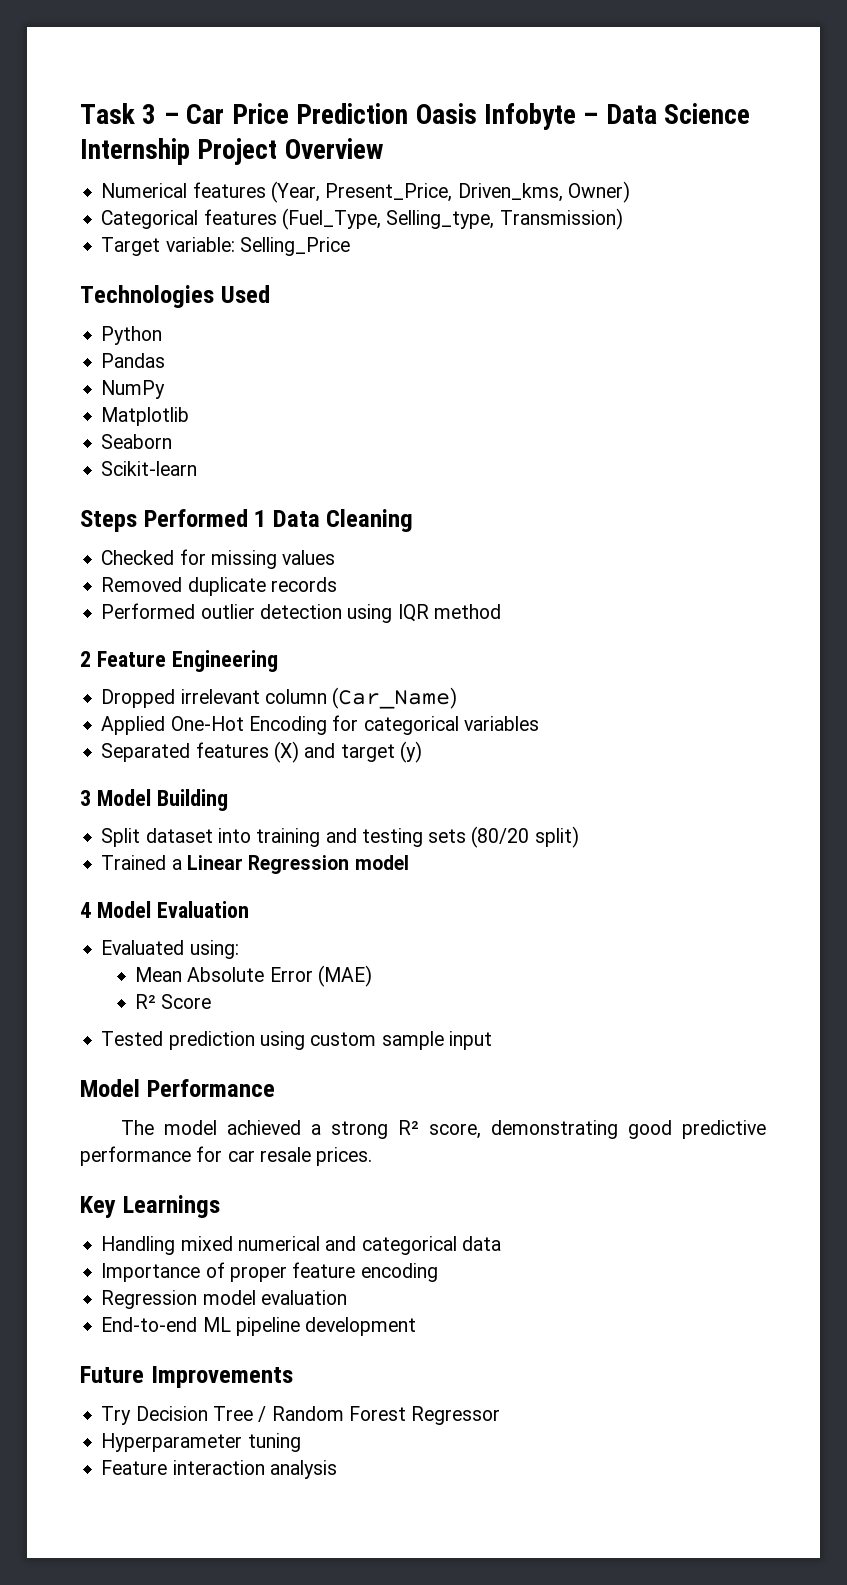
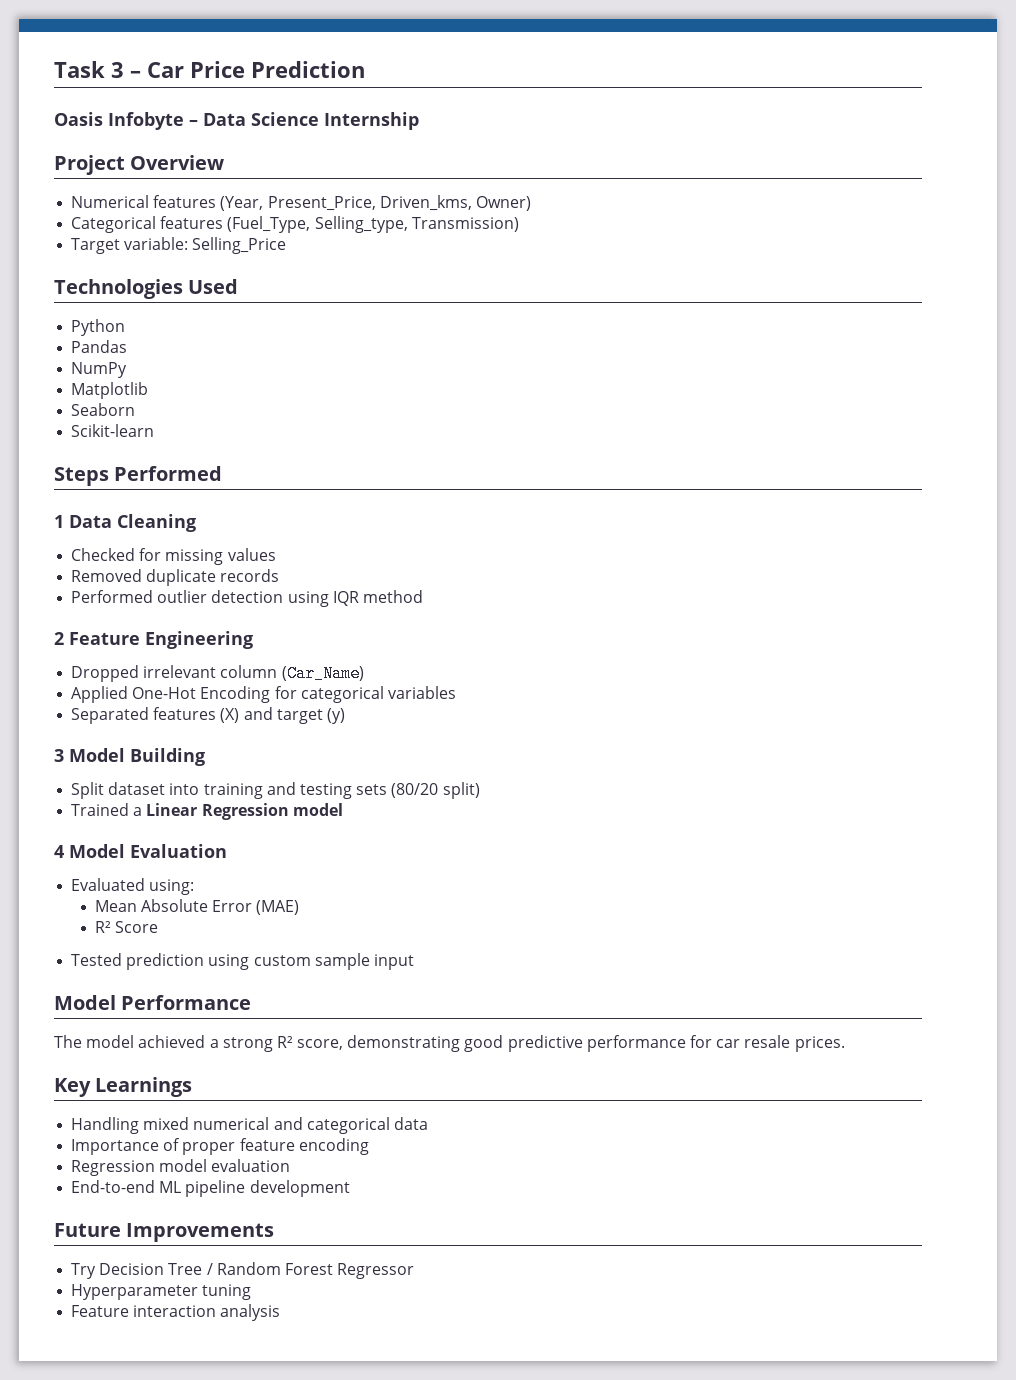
- Task 3 – Car Price Prediction Oasis Infobyte – Data Science Internship Project Overview
+ Task 3 – Car Price Prediction
+ Oasis Infobyte – Data Science Internship
+ Project Overview
- Steps Performed 1 Data Cleaning
+ Steps Performed
+ 1 Data Cleaning

